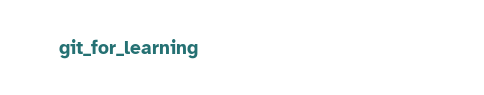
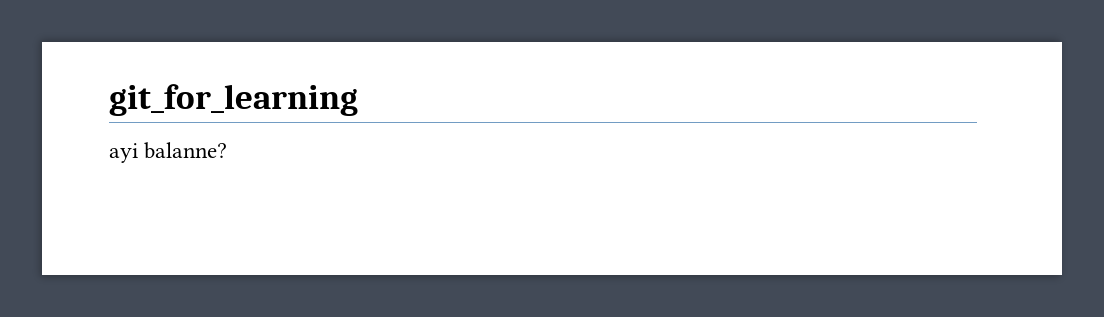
+ ayi balanne?

